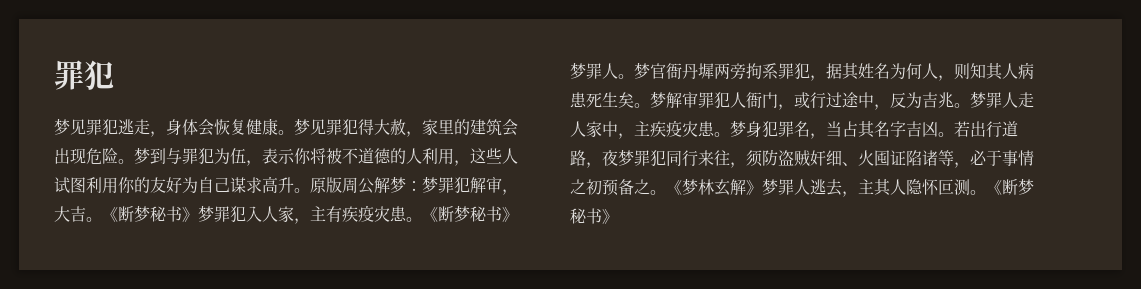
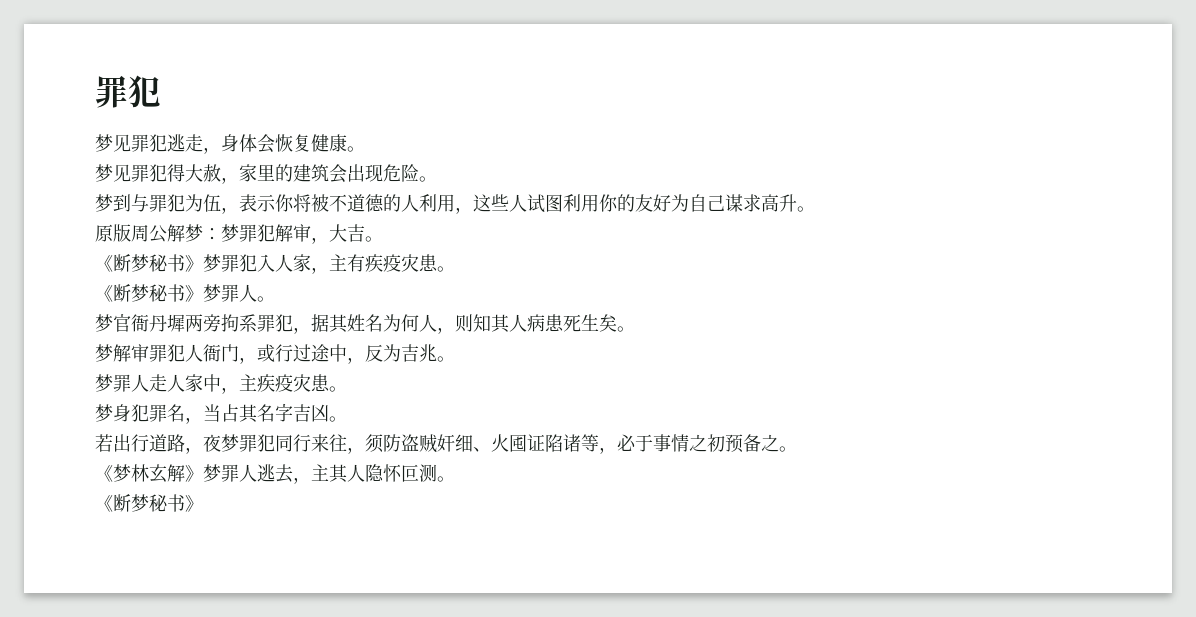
- 梦见罪犯逃走，身体会恢复健康。梦见罪犯得大赦，家里的建筑会出现危险。梦到与罪犯为伍，表示你将被不道德的人利用，这些人试图利用你的友好为自己谋求高升。原版周公解梦：
+ 梦见罪犯逃走，身体会恢复健康。
+ 梦见罪犯得大赦，家里的建筑会出现危险。
+ 梦到与罪犯为伍，表示你将被不道德的人利用，这些人试图利用你的友好为自己谋求高升。
+ 原版周公解梦：
- 梦罪犯解审，大吉。《断梦秘书》梦罪犯入人家，主有疾疫灾患。《断梦秘书》梦罪人。梦官衙丹墀两旁拘系罪犯，据其姓名为何人，则知其人病患死生矣。梦解审罪犯人衙门，或行过途中，反为吉兆。梦罪人走人家中，主疾疫灾患。梦身犯罪名，当占其名字吉凶。若出行道路，夜梦罪犯同行来往，须防盗贼奸细、火囤证陷诸等，必于事情之初预备之。《梦林玄解》梦罪人逃去，主其人隐怀叵测。《断梦秘书》
+ 梦罪犯解审，大吉。
+ 《断梦秘书》梦罪犯入人家，主有疾疫灾患。
+ 《断梦秘书》梦罪人。
+ 梦官衙丹墀两旁拘系罪犯，据其姓名为何人，则知其人病患死生矣。
+ 梦解审罪犯人衙门，或行过途中，反为吉兆。
+ 梦罪人走人家中，主疾疫灾患。
+ 梦身犯罪名，当占其名字吉凶。
+ 若出行道路，夜梦罪犯同行来往，须防盗贼奸细、火囤证陷诸等，必于事情之初预备之。
+ 《梦林玄解》梦罪人逃去，主其人隐怀叵测。
+ 《断梦秘书》

